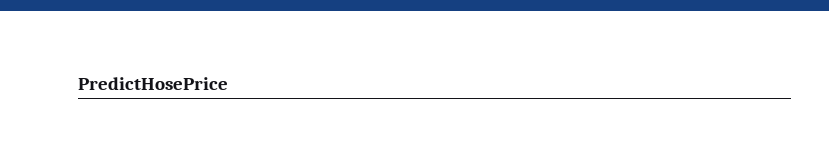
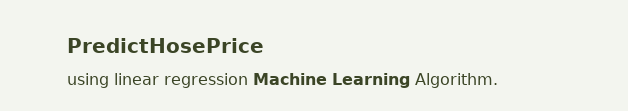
+ using linear regression Machine Learning Algorithm.

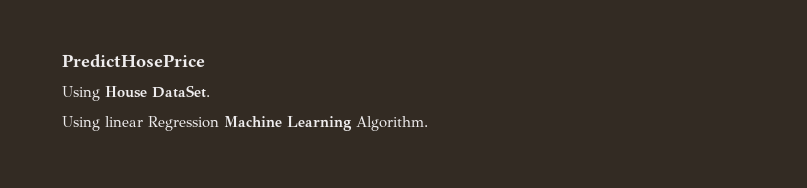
- using linear regression Machine Learning Algorithm.
+ Using House DataSet.
+ Using linear Regression Machine Learning Algorithm.

